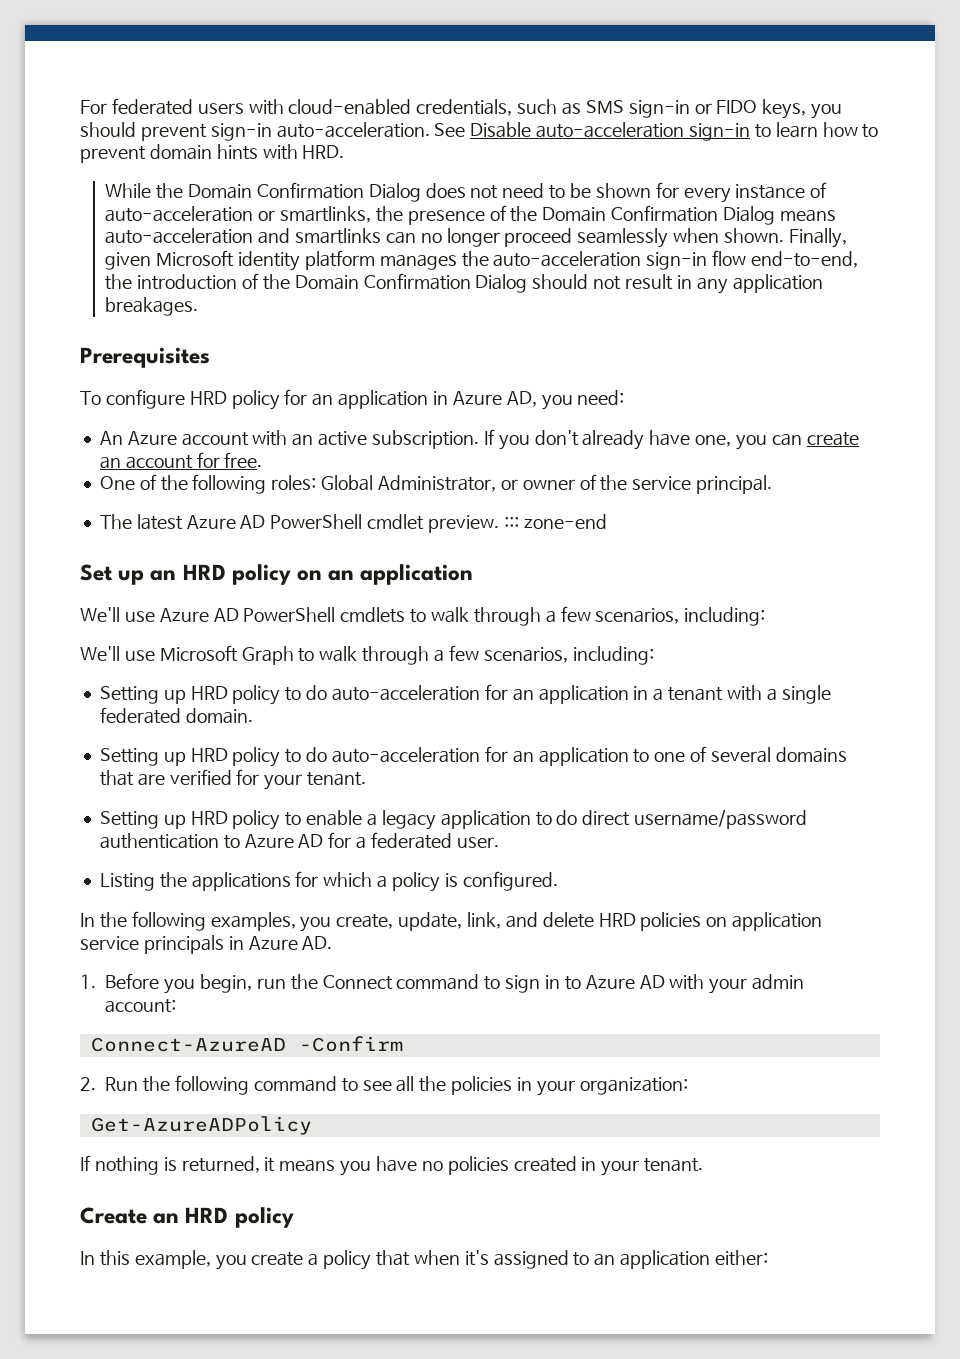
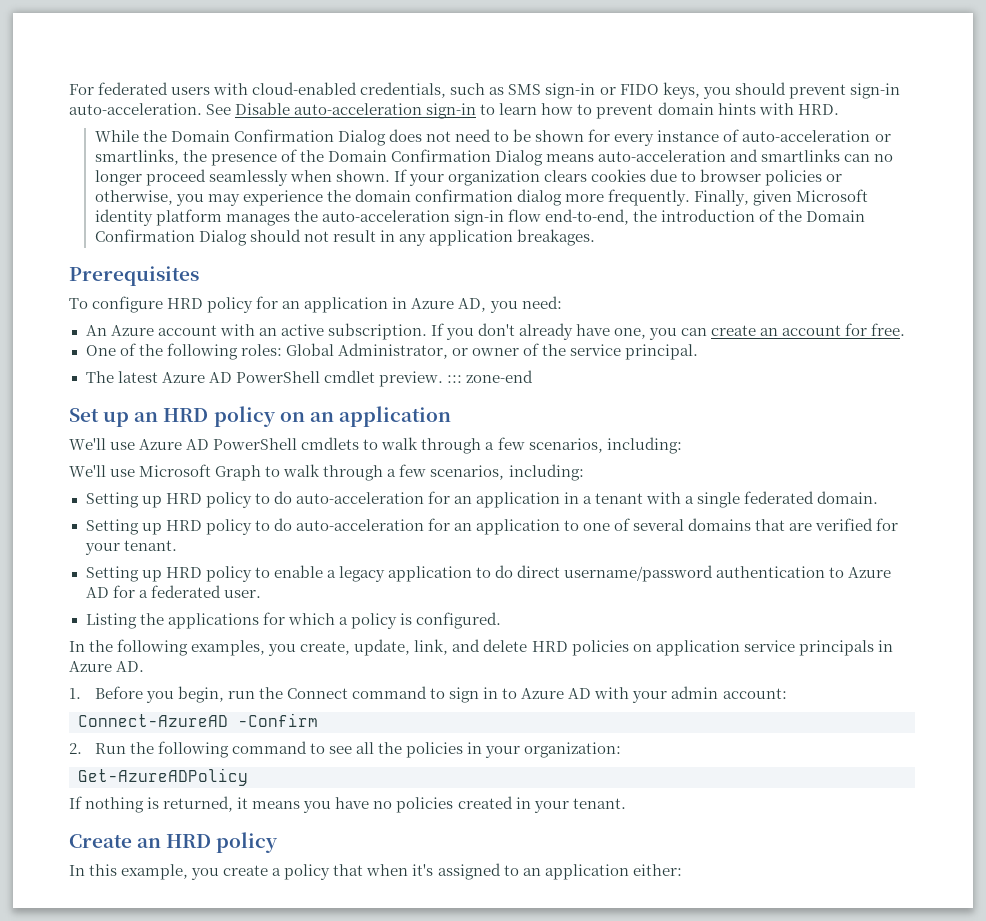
+ If your organization clears cookies due to browser policies or otherwise, you may experience the domain confirmation dialog more frequently.

